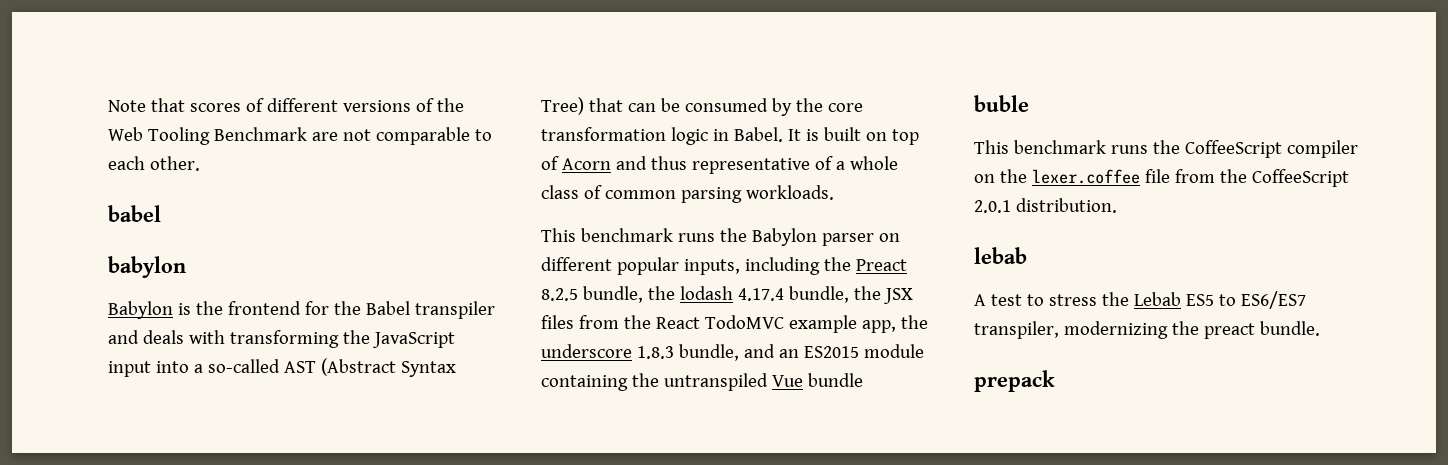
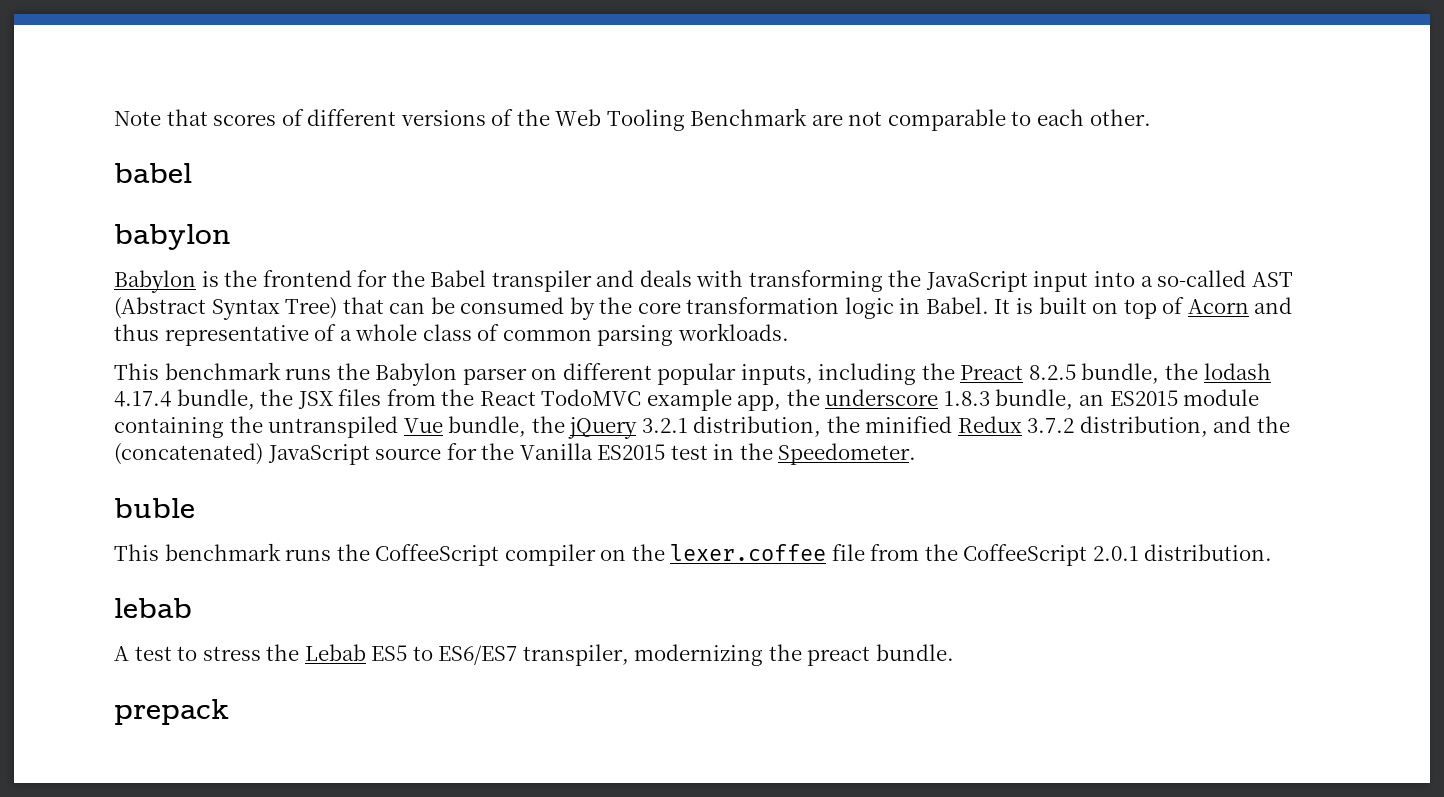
- This benchmark runs the Babylon parser on different popular inputs, including the Preact 8.2.5 bundle, the lodash 4.17.4 bundle, the JSX files from the React TodoMVC example app, the underscore 1.8.3 bundle, and an ES2015 module containing the untranspiled Vue bundle
+ This benchmark runs the Babylon parser on different popular inputs, including the Preact 8.2.5 bundle, the lodash 4.17.4 bundle, the JSX files from the React TodoMVC example app, the underscore 1.8.3 bundle, an ES2015 module containing the untranspiled Vue bundle, the jQuery 3.2.1 distribution, the minified Redux 3.7.2 distribution, and the (concatenated) JavaScript source for the Vanilla ES2015 test in the Speedometer.

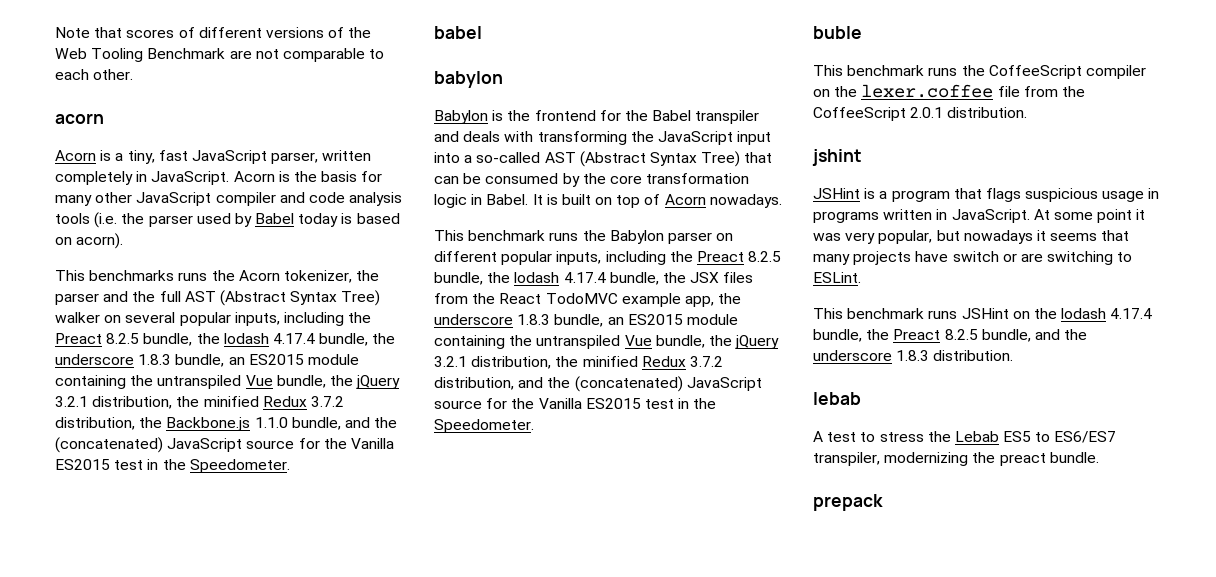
+ acorn
+ Acorn is a tiny, fast JavaScript parser, written completely in JavaScript. Acorn is the basis for many other JavaScript compiler and code analysis tools (i.e. the parser used by Babel today is based on acorn).
+ This benchmarks runs the Acorn tokenizer, the parser and the full AST (Abstract Syntax Tree) walker on several popular inputs, including the Preact 8.2.5 bundle, the lodash 4.17.4 bundle, the underscore 1.8.3 bundle, an ES2015 module containing the untranspiled Vue bundle, the jQuery 3.2.1 distribution, the minified Redux 3.7.2 distribution, the Backbone.js 1.1.0 bundle, and the (concatenated) JavaScript source for the Vanilla ES2015 test in the Speedometer.
- It is built on top of Acorn and thus representative of a whole class of common parsing workloads.
+ It is built on top of Acorn nowadays.
+ jshint
+ JSHint is a program that flags suspicious usage in programs written in JavaScript. At some point it was very popular, but nowadays it seems that many projects have switch or are switching to ESLint.
+ This benchmark runs JSHint on the lodash 4.17.4 bundle, the Preact 8.2.5 bundle, and the underscore 1.8.3 distribution.

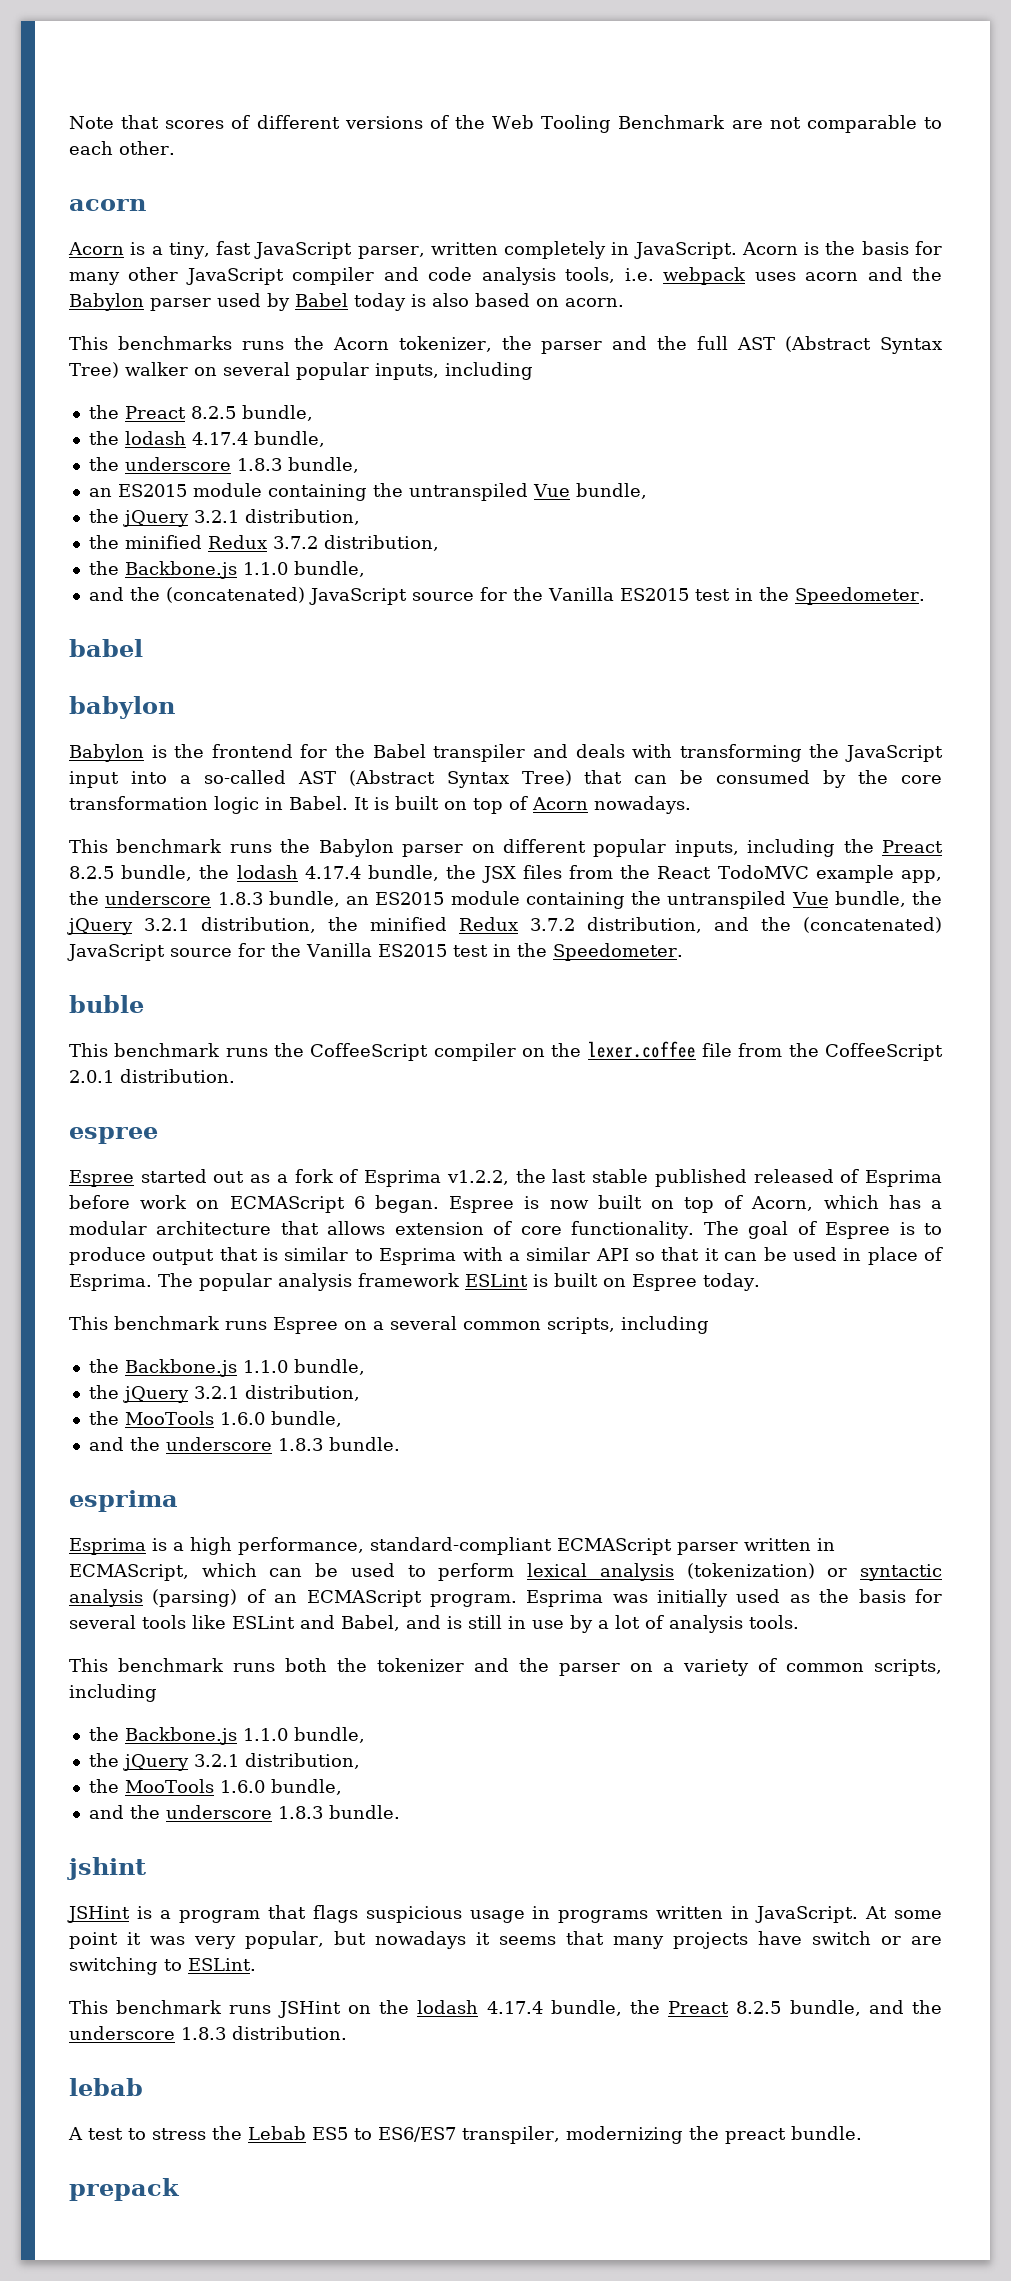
- Acorn is the basis for many other JavaScript compiler and code analysis tools (i.e. the parser used by Babel today is based on acorn).
+ Acorn is the basis for many other JavaScript compiler and code analysis tools, i.e. webpack uses acorn and the Babylon parser used by Babel today is also based on acorn.
- This benchmarks runs the Acorn tokenizer, the parser and the full AST (Abstract Syntax Tree) walker on several popular inputs, including the Preact 8.2.5 bundle, the lodash 4.17.4 bundle, the underscore 1.8.3 bundle, an ES2015 module containing the untranspiled Vue bundle, the jQuery 3.2.1 distribution, the minified Redux 3.7.2 distribution, the Backbone.js 1.1.0 bundle, and the (concatenated) JavaScript source for the Vanilla ES2015 test in the Speedometer.
+ This benchmarks runs the Acorn tokenizer, the parser and the full AST (Abstract Syntax Tree) walker on several popular inputs, including
+ the Preact 8.2.5 bundle,
+ the lodash 4.17.4 bundle,
+ the underscore 1.8.3 bundle,
+ an ES2015 module containing the untranspiled Vue bundle,
+ the jQuery 3.2.1 distribution,
+ the minified Redux 3.7.2 distribution,
+ the Backbone.js 1.1.0 bundle,
+ and the (concatenated) JavaScript source for the Vanilla ES2015 test in the Speedometer.
+ espree
+ Espree started out as a fork of Esprima v1.2.2, the last stable published released of Esprima before work on ECMAScript 6 began. Espree is now built on top of Acorn, which has a modular architecture that allows extension of core functionality. The goal of Espree is to produce output that is similar to Esprima with a similar API so that it can be used in place of Esprima. The popular analysis framework ESLint is built on Espree today.
+ This benchmark runs Espree on a several common scripts, including
+ the Backbone.js 1.1.0 bundle,
+ the jQuery 3.2.1 distribution,
+ the MooTools 1.6.0 bundle,
+ and the underscore 1.8.3 bundle.
+ esprima
+ Esprima is a high performance, standard-compliant ECMAScript parser written in ECMAScript, which can be used to perform lexical analysis (tokenization) or syntactic analysis (parsing) of an ECMAScript program. Esprima was initially used as the basis for several tools like ESLint and Babel, and is still in use by a lot of analysis tools.
+ This benchmark runs both the tokenizer and the parser on a variety of common scripts, including
+ the Backbone.js 1.1.0 bundle,
+ the jQuery 3.2.1 distribution,
+ the MooTools 1.6.0 bundle,
+ and the underscore 1.8.3 bundle.

